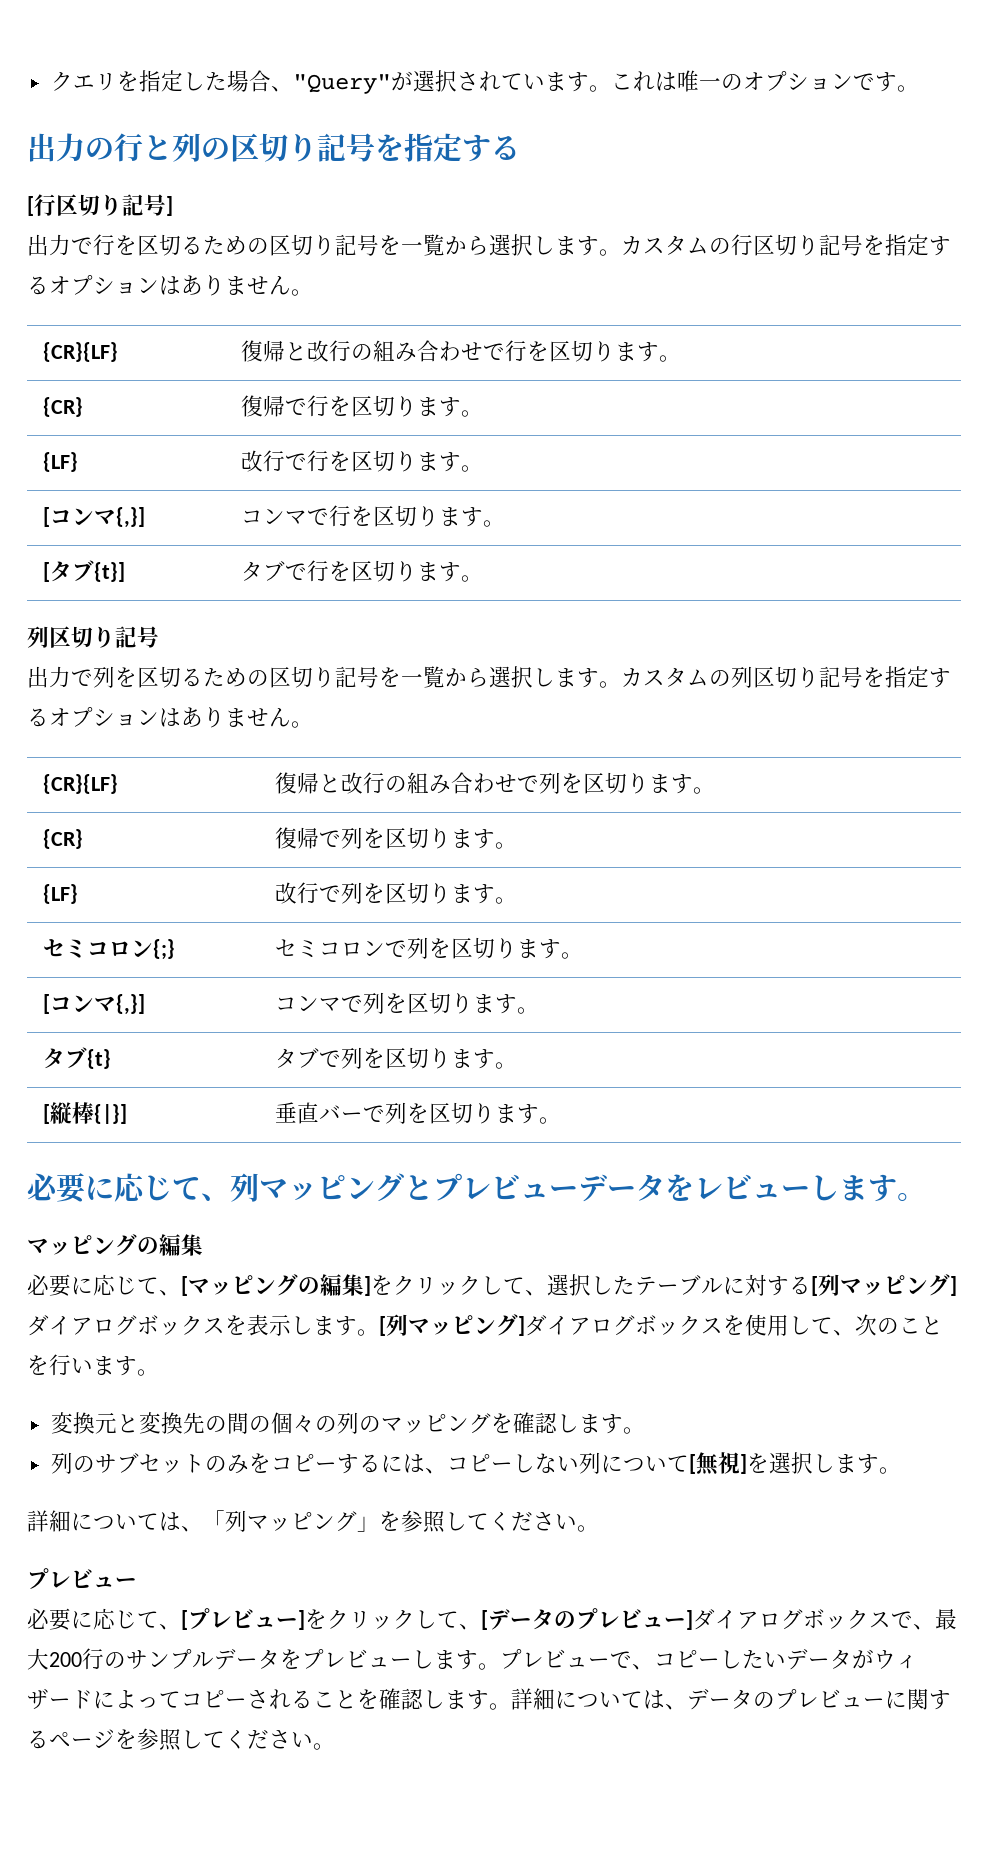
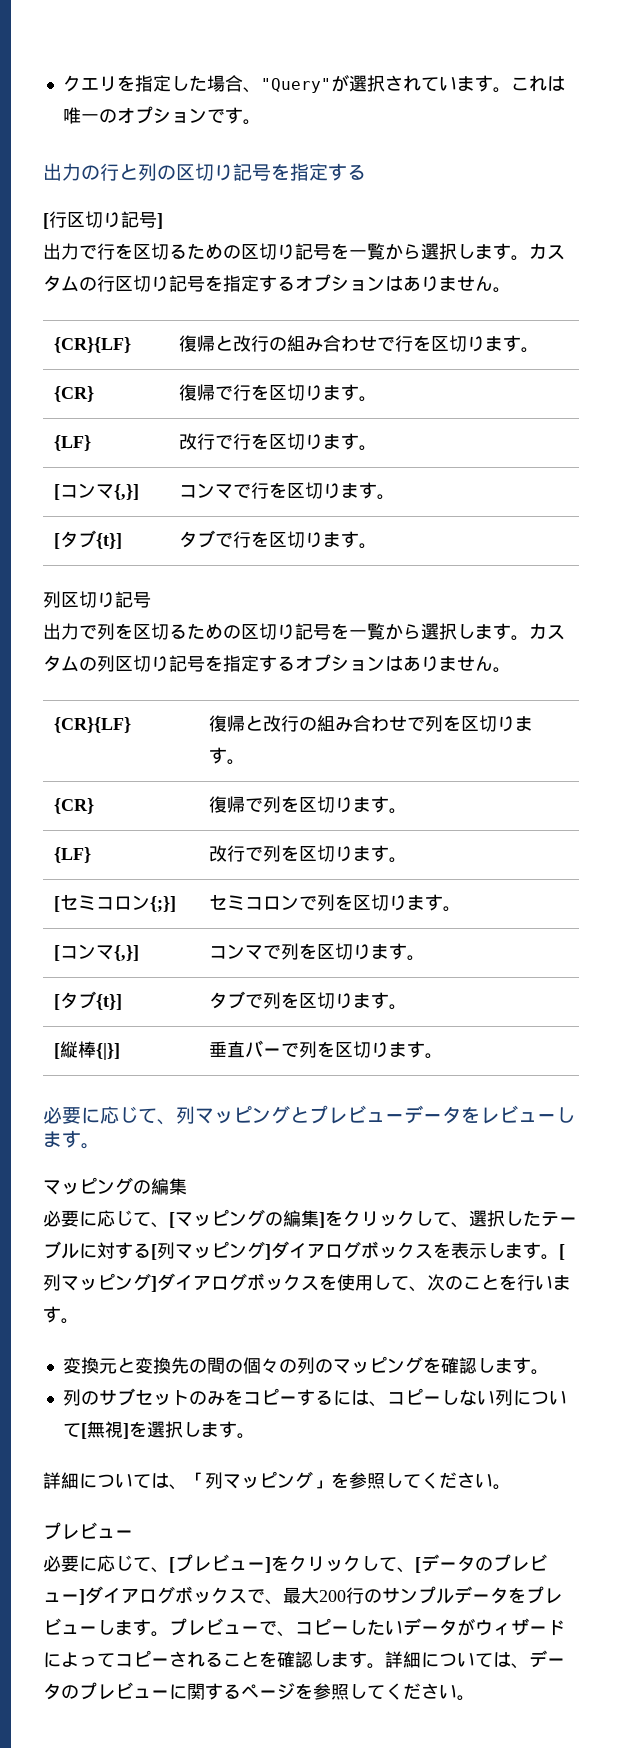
- セミコロン{;} | セミコロンで列を区切ります。
+ [セミコロン{;}] | セミコロンで列を区切ります。
- タブ{t} | タブで列を区切ります。
+ [タブ{t}] | タブで列を区切ります。

